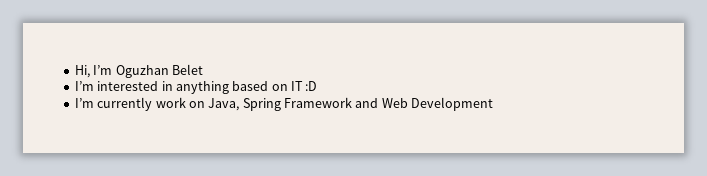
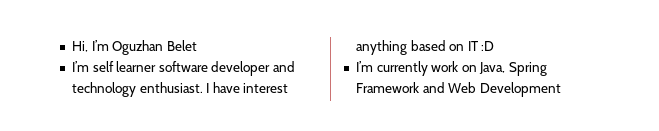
- I’m interested in anything based on IT :D
+ I’m self learner software developer and technology enthusiast. I have interest anything based on IT :D

